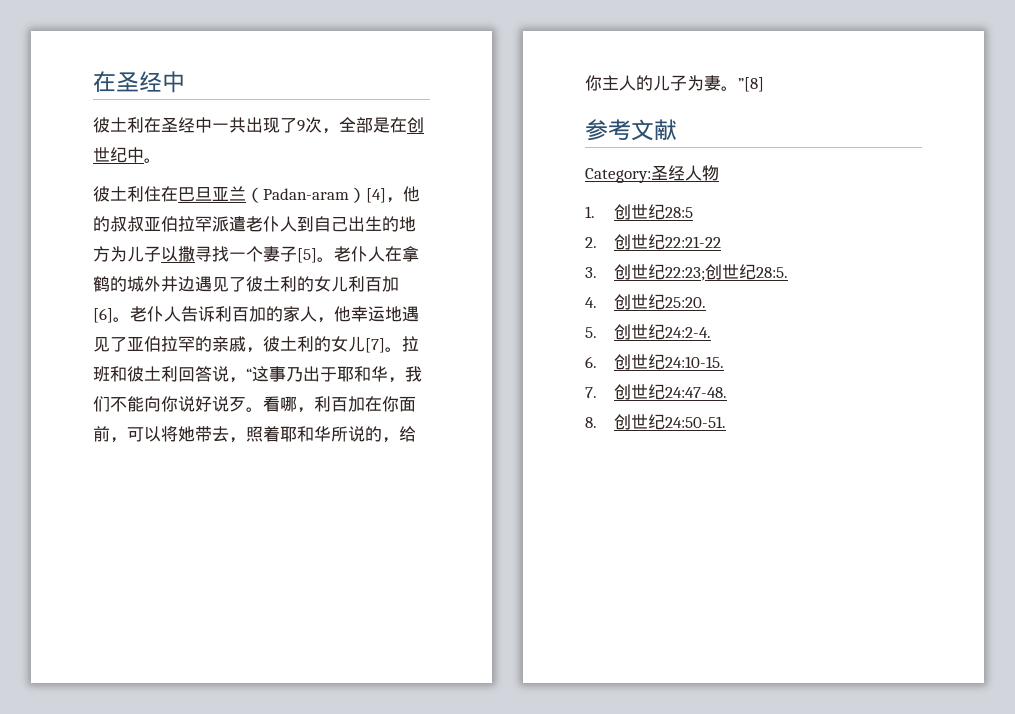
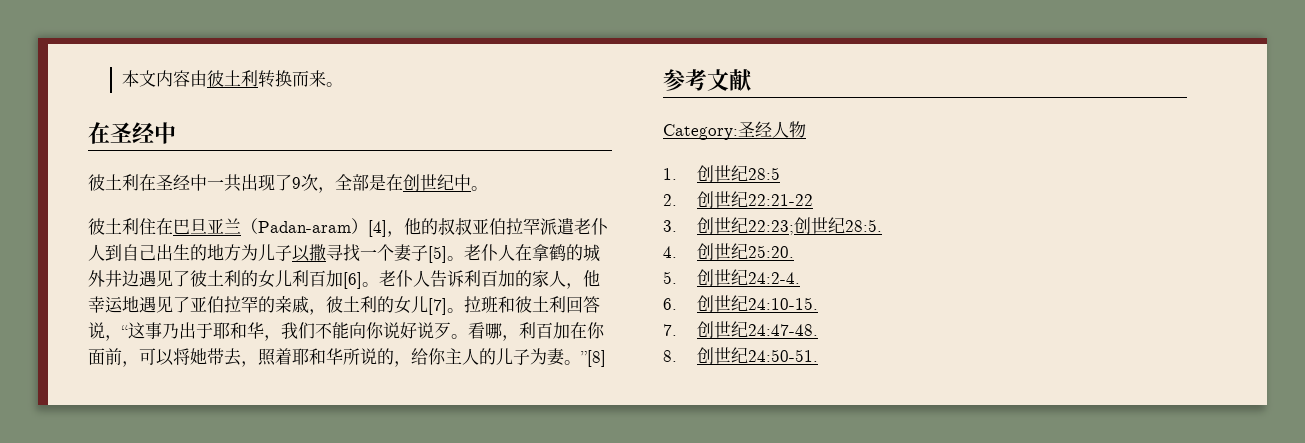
+ 本文内容由彼土利转换而来。

